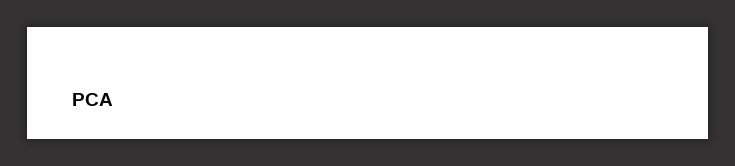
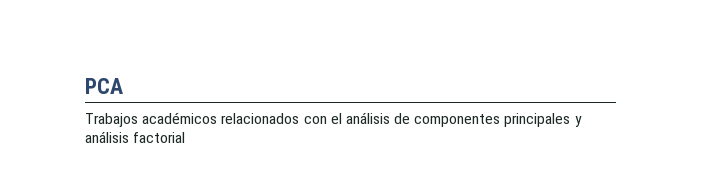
+ Trabajos académicos relacionados con el análisis de componentes principales y análisis factorial

